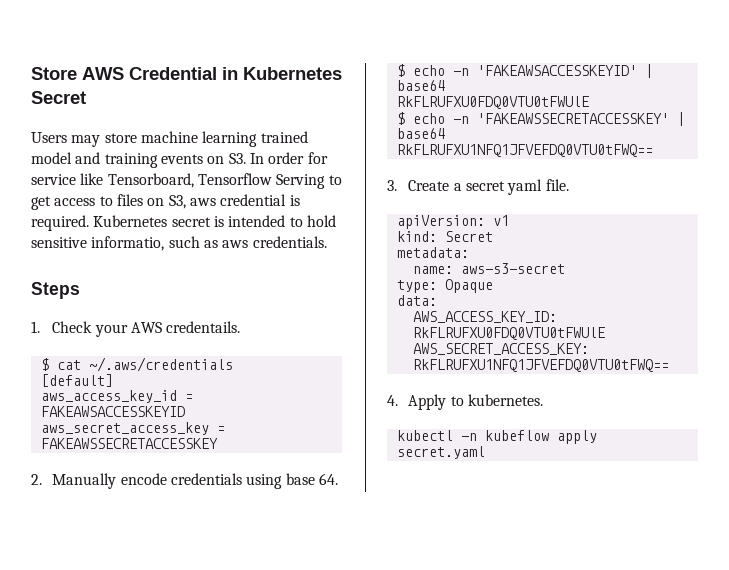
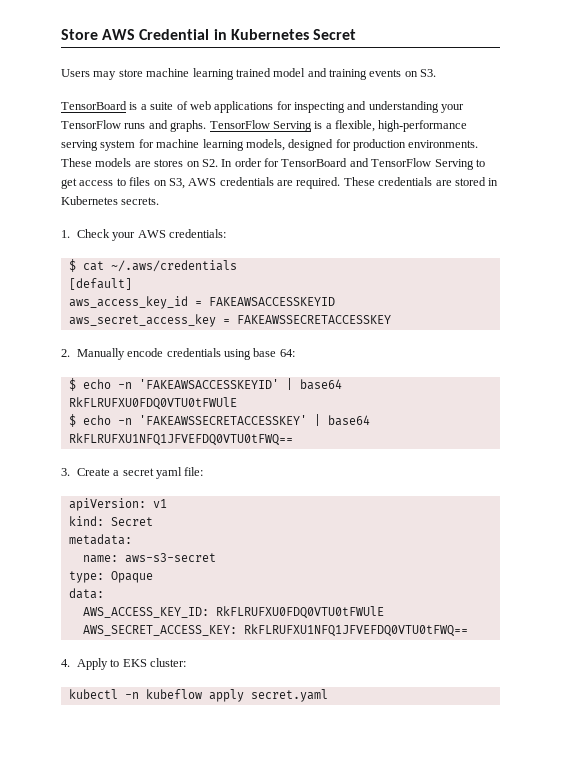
- Users may store machine learning trained model and training events on S3. In order for service like Tensorboard, Tensorflow Serving to get access to files on S3, aws credential is required. Kubernetes secret is intended to hold sensitive informatio, such as aws credentials.
- Steps
+ Users may store machine learning trained model and training events on S3.
+ TensorBoard is a suite of web applications for inspecting and understanding your TensorFlow runs and graphs. TensorFlow Serving is a flexible, high-performance serving system for machine learning models, designed for production environments. These models are stores on S2. In order for TensorBoard and TensorFlow Serving to get access to files on S3, AWS credentials are required. These credentials are stored in Kubernetes secrets.
- 1. Check your AWS credentails.
+ 1. Check your AWS credentials:
- 2. Manually encode credentials using base 64.
+ 2. Manually encode credentials using base 64:
- 3. Create a secret yaml file.
+ 3. Create a secret yaml file:
- 4. Apply to kubernetes.
+ 4. Apply to EKS cluster:

